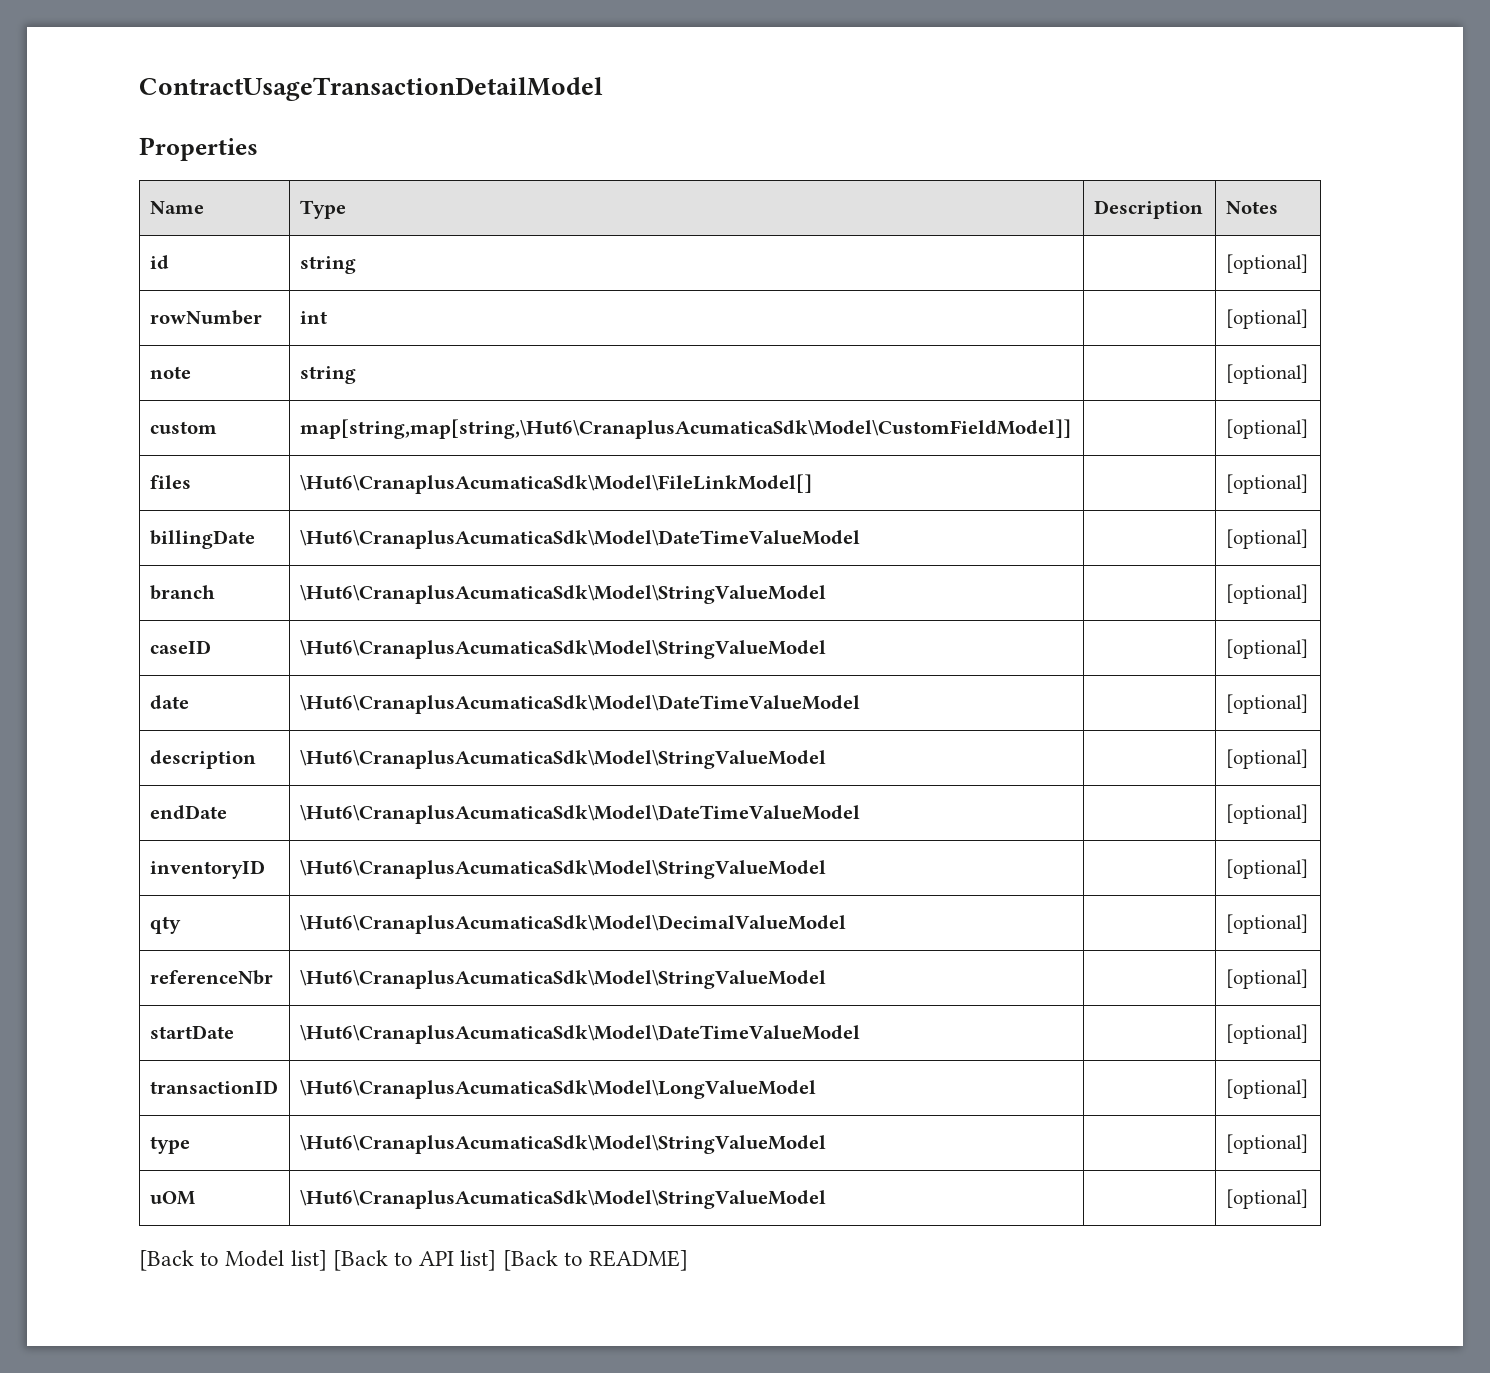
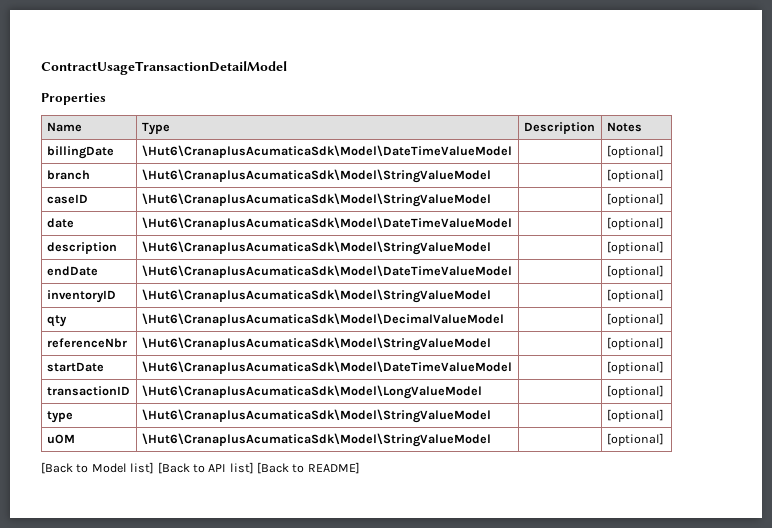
- id | string | | [optional]
- rowNumber | int | | [optional]
- note | string | | [optional]
- custom | map[string,map[string,\Hut6\CranaplusAcumaticaSdk\Model\CustomFieldModel]] | | [optional]
- files | \Hut6\CranaplusAcumaticaSdk\Model\FileLinkModel[] | | [optional]

